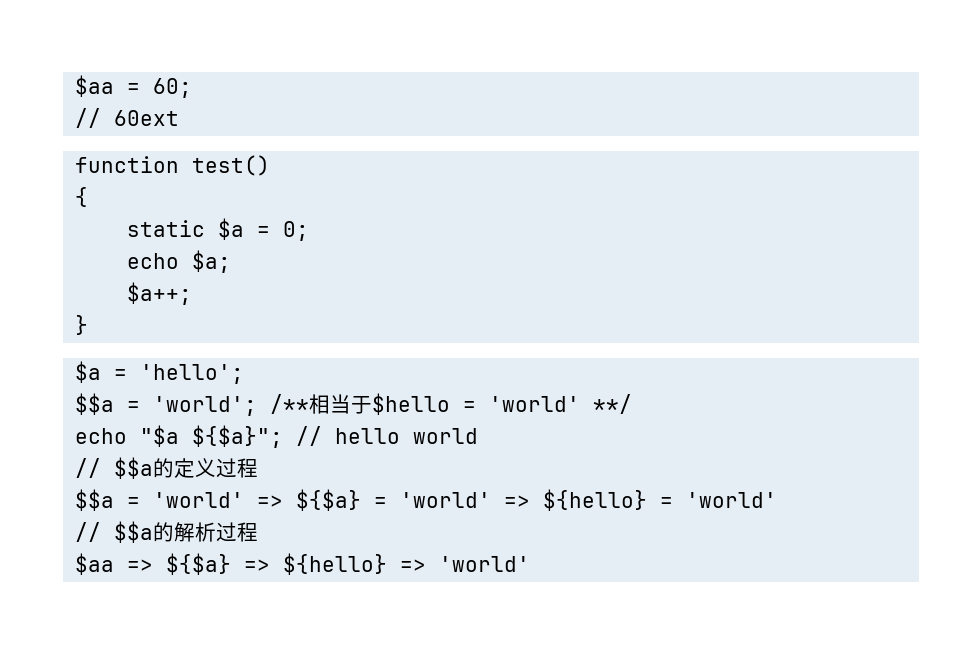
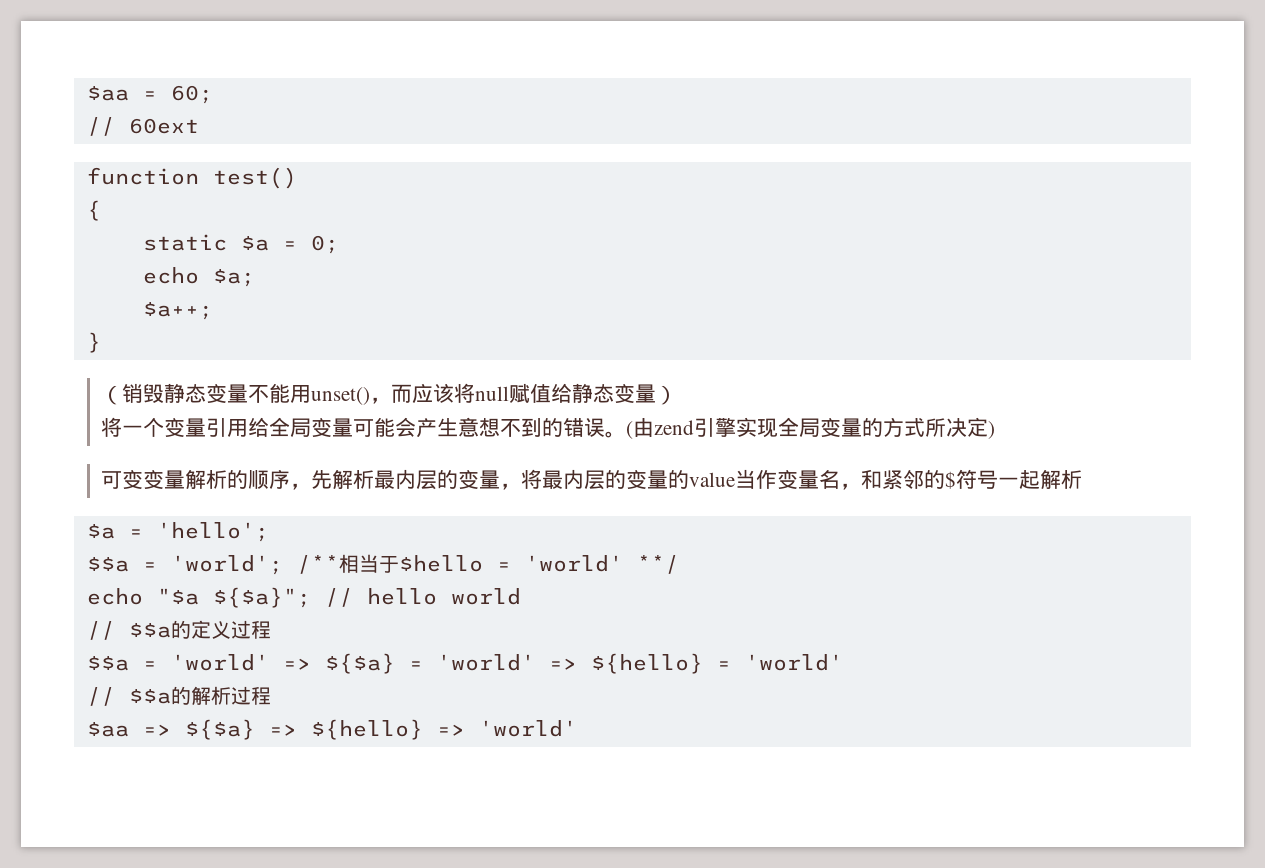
+ （销毁静态变量不能用unset()，而应该将null赋值给静态变量）
+ 将一个变量引用给全局变量可能会产生意想不到的错误。(由zend引擎实现全局变量的方式所决定)
+ 可变变量解析的顺序，先解析最内层的变量，将最内层的变量的value当作变量名，和紧邻的$符号一起解析

